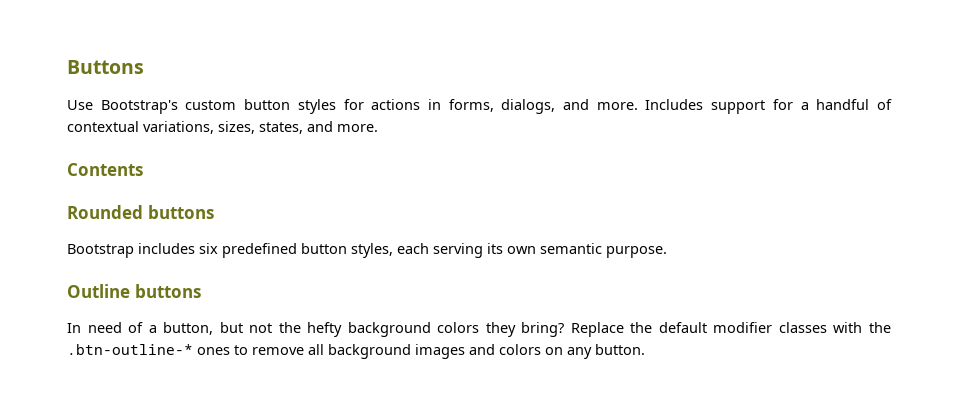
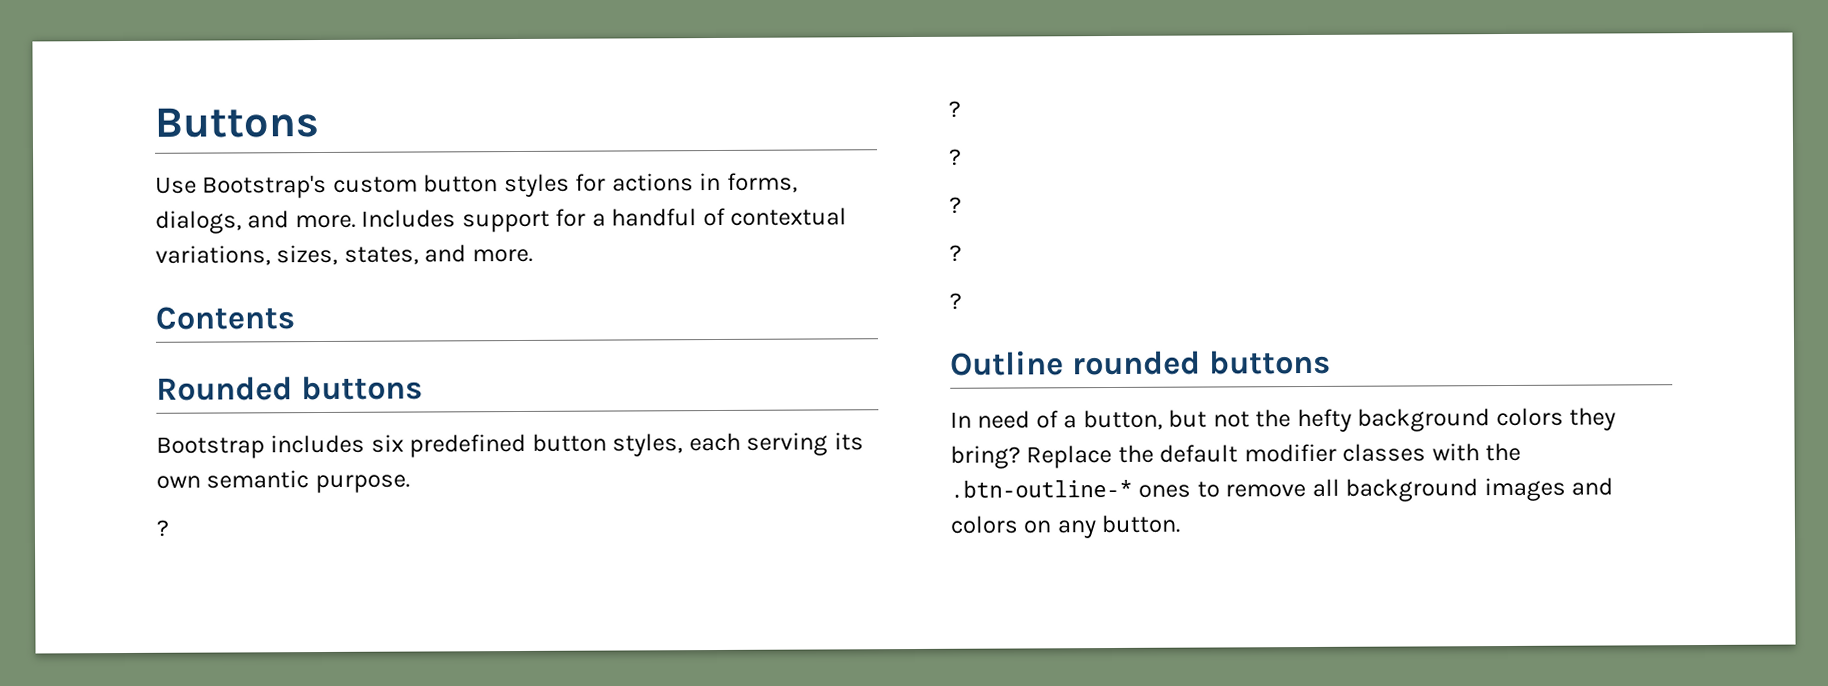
  Bootstrap includes six predefined button styles, each serving its own semantic purpose.
+ ?
+ ?
+ ?
+ ?
+ ?
+ ?
- Outline buttons
+ Outline rounded buttons

